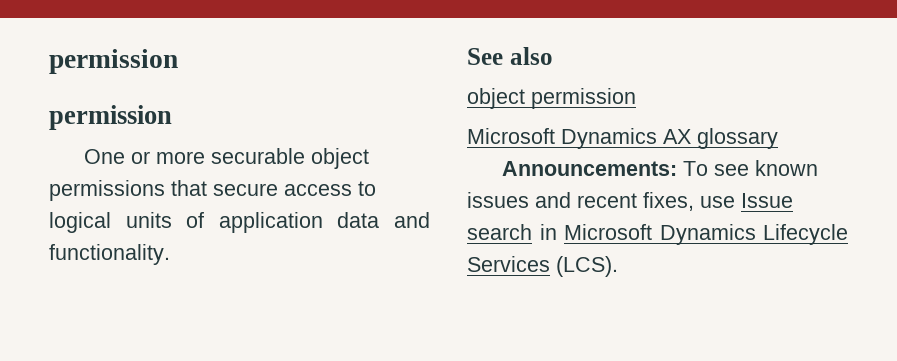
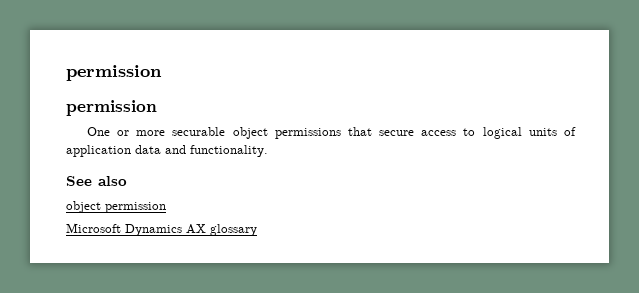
- Announcements: To see known issues and recent fixes, use Issue search in Microsoft Dynamics Lifecycle Services (LCS).

